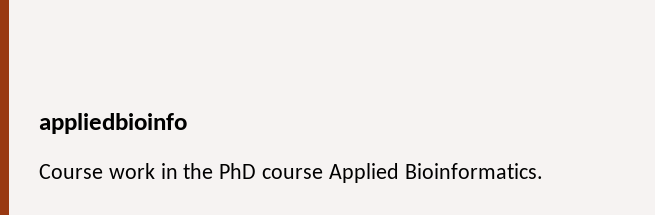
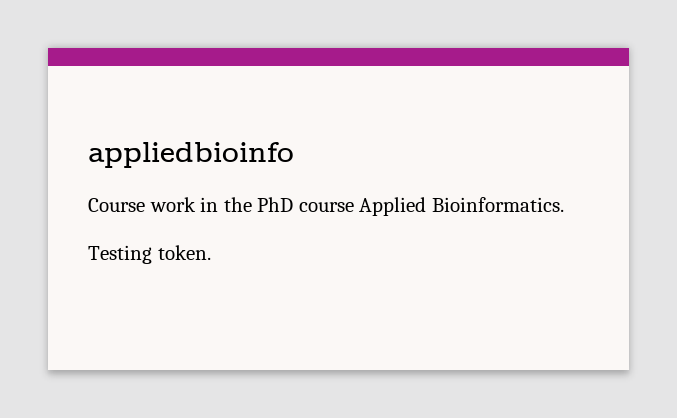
+ Testing token.

